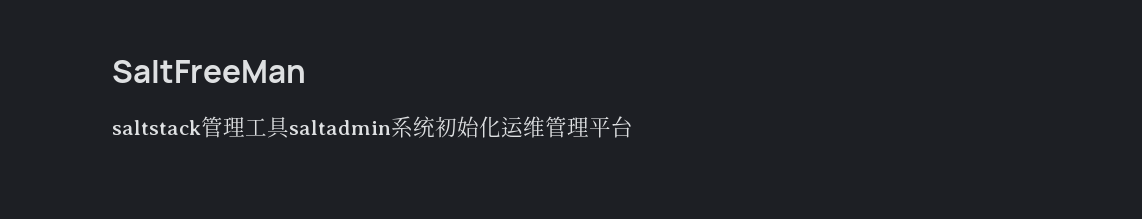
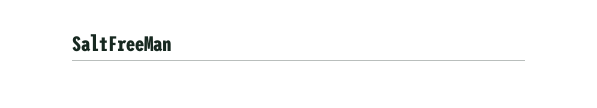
- saltstack管理工具saltadmin系统初始化运维管理平台

